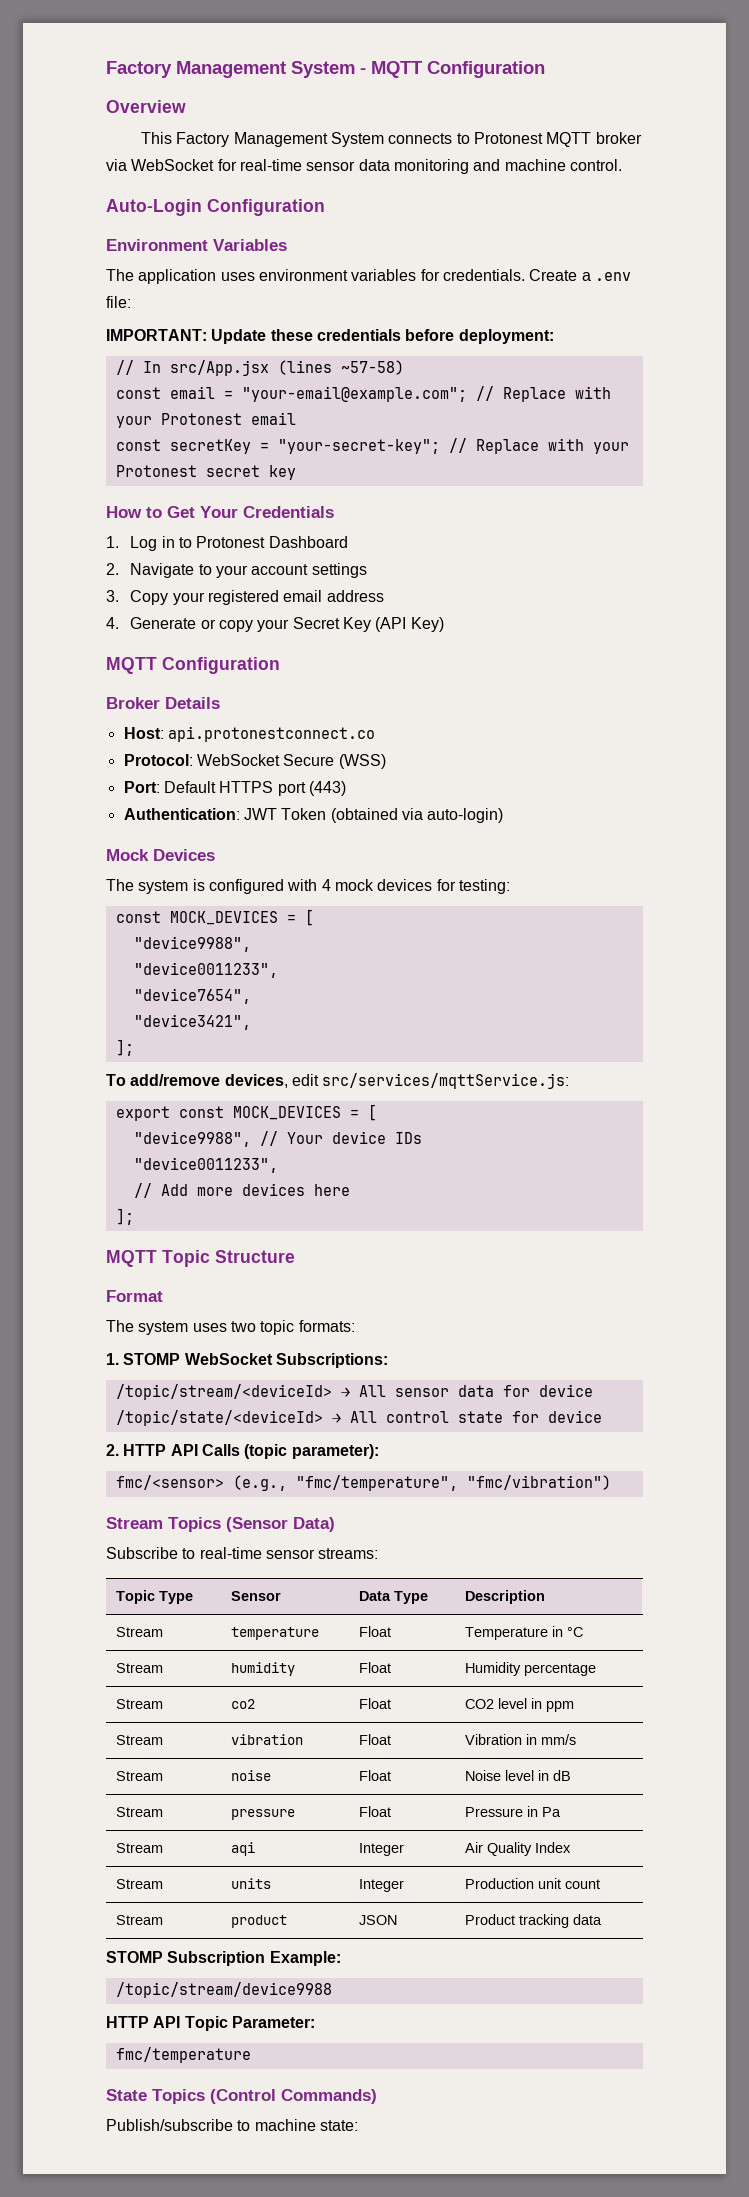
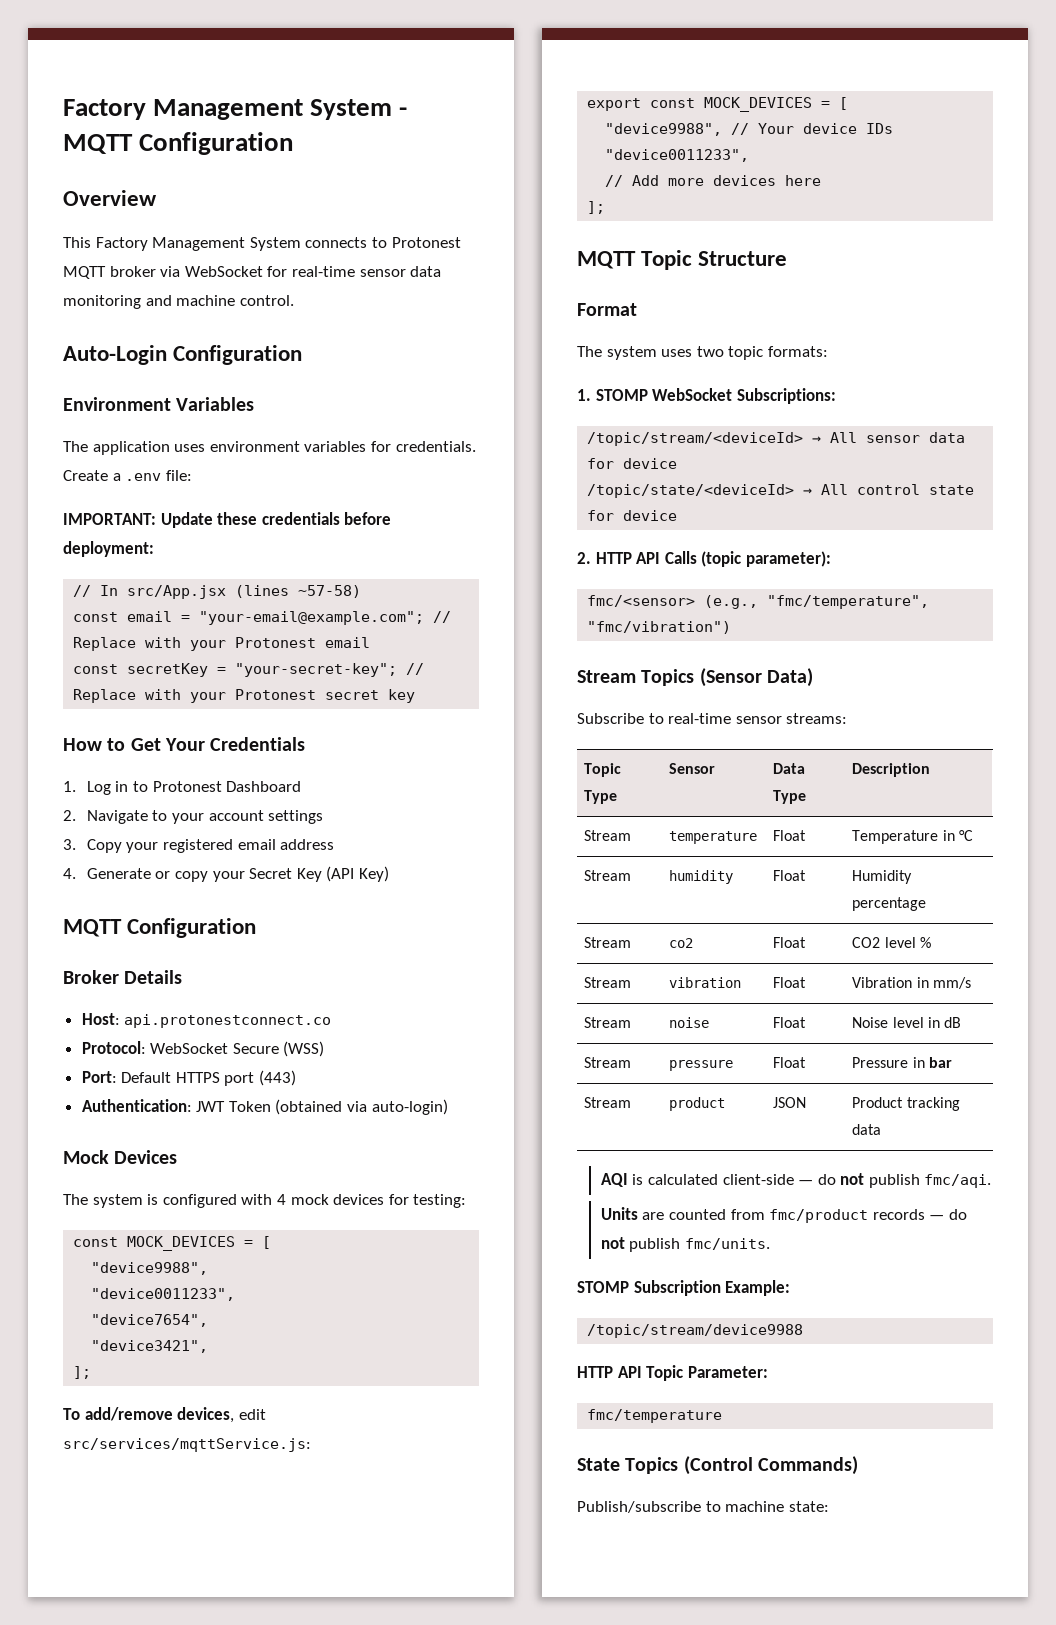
- Stream | co2 | Float | CO2 level in ppm
+ Stream | co2 | Float | CO2 level %
- Stream | pressure | Float | Pressure in Pa
- Stream | aqi | Integer | Air Quality Index
- Stream | units | Integer | Production unit count
+ Stream | pressure | Float | Pressure in bar
+ AQI is calculated client-side — do not publish fmc/aqi.
+ Units are counted from fmc/product records — do not publish fmc/units.

